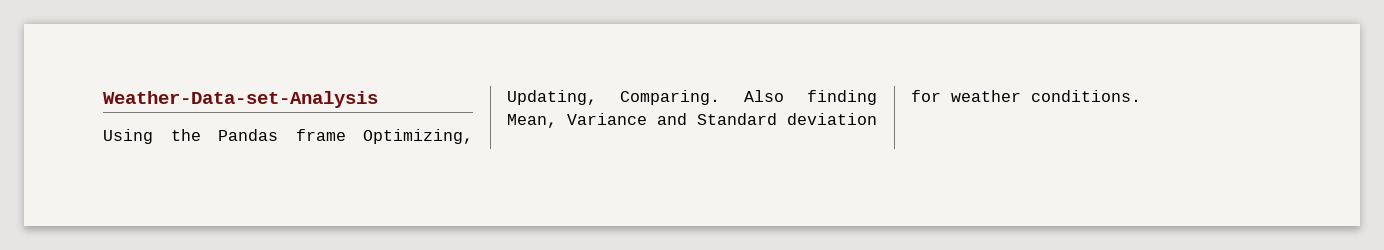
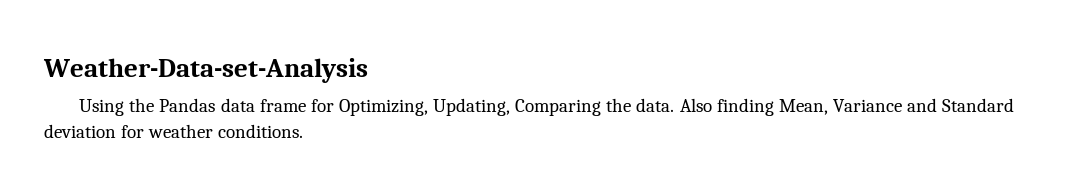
- Using the Pandas frame Optimizing, Updating, Comparing.
+ Using the Pandas data frame for Optimizing, Updating, Comparing the data.

